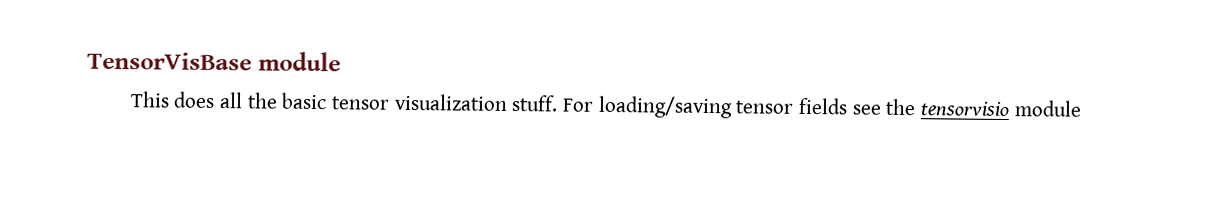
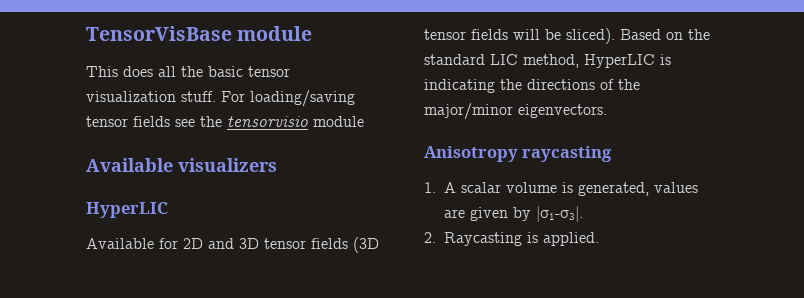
+ Available visualizers
+ HyperLIC
+ Available for 2D and 3D tensor fields (3D tensor fields will be sliced). Based on the standard LIC method, HyperLIC is indicating the directions of the major/minor eigenvectors.
+ Anisotropy raycasting
+ 1. A scalar volume is generated, values are given by |σ1-σ3|.
+ 2. Raycasting is applied.

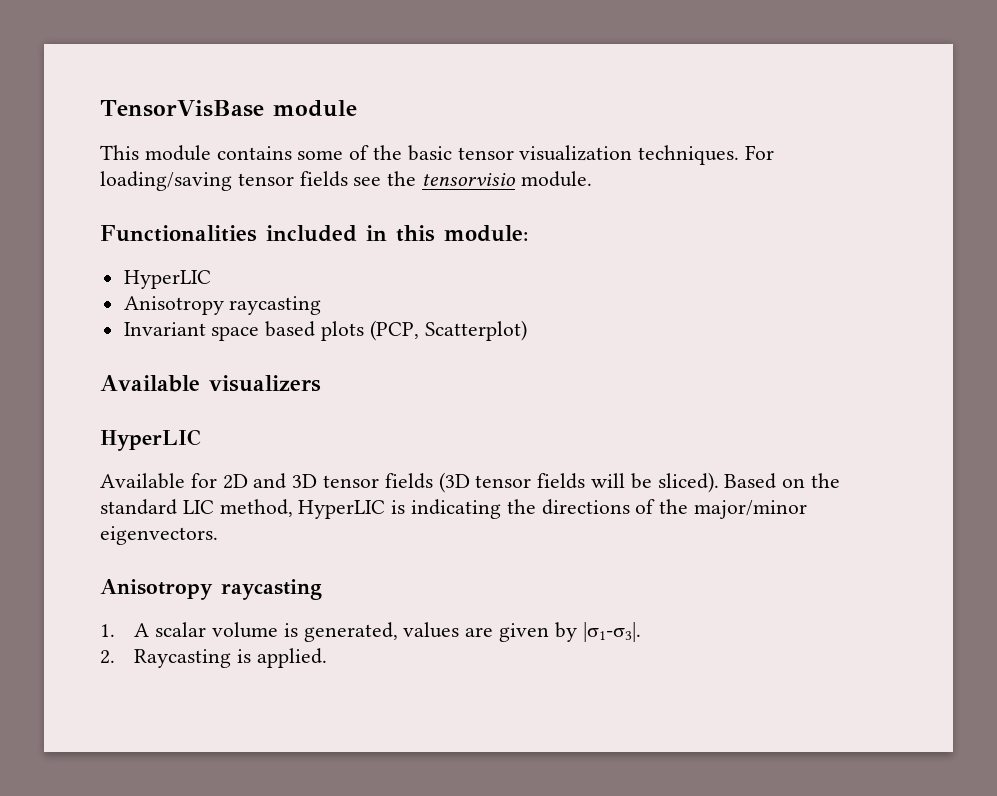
- This does all the basic tensor visualization stuff.
+ This module contains some of the basic tensor visualization techniques.
- For loading/saving tensor fields see the tensorvisio module
+ For loading/saving tensor fields see the tensorvisio module.
+ Functionalities included in this module:
+ HyperLIC
+ Anisotropy raycasting
+ Invariant space based plots (PCP, Scatterplot)

